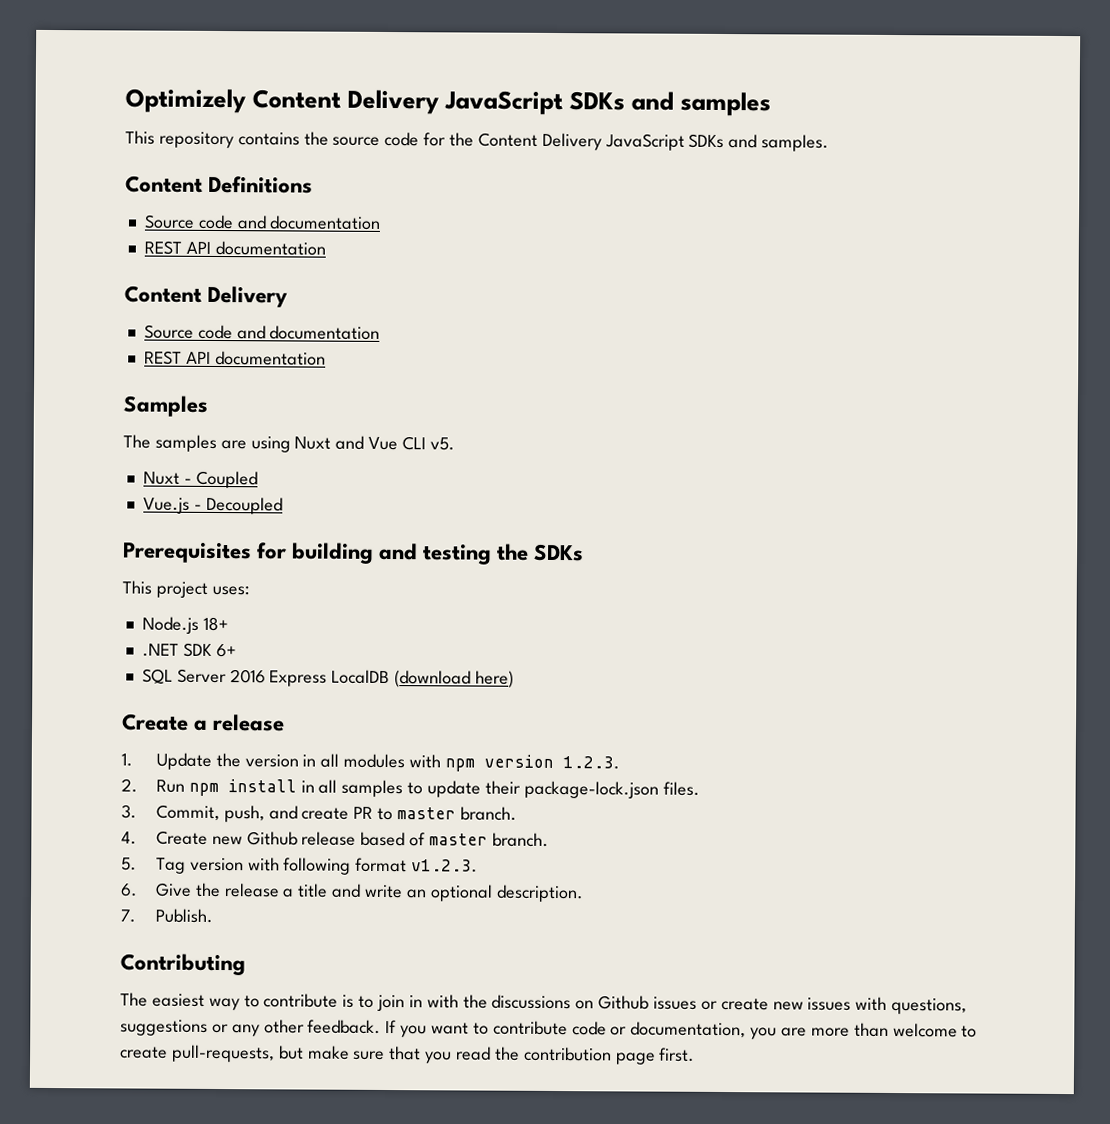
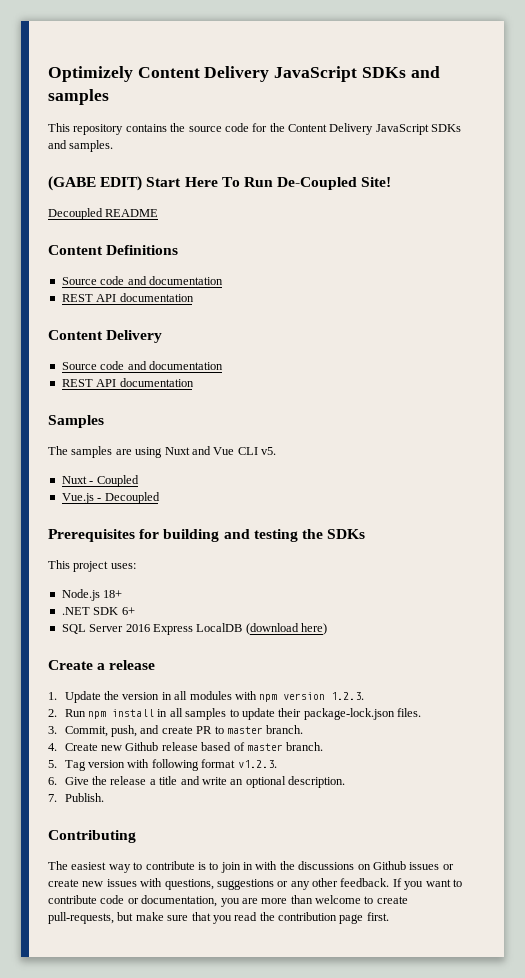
+ (GABE EDIT) Start Here To Run De-Coupled Site!
+ Decoupled README

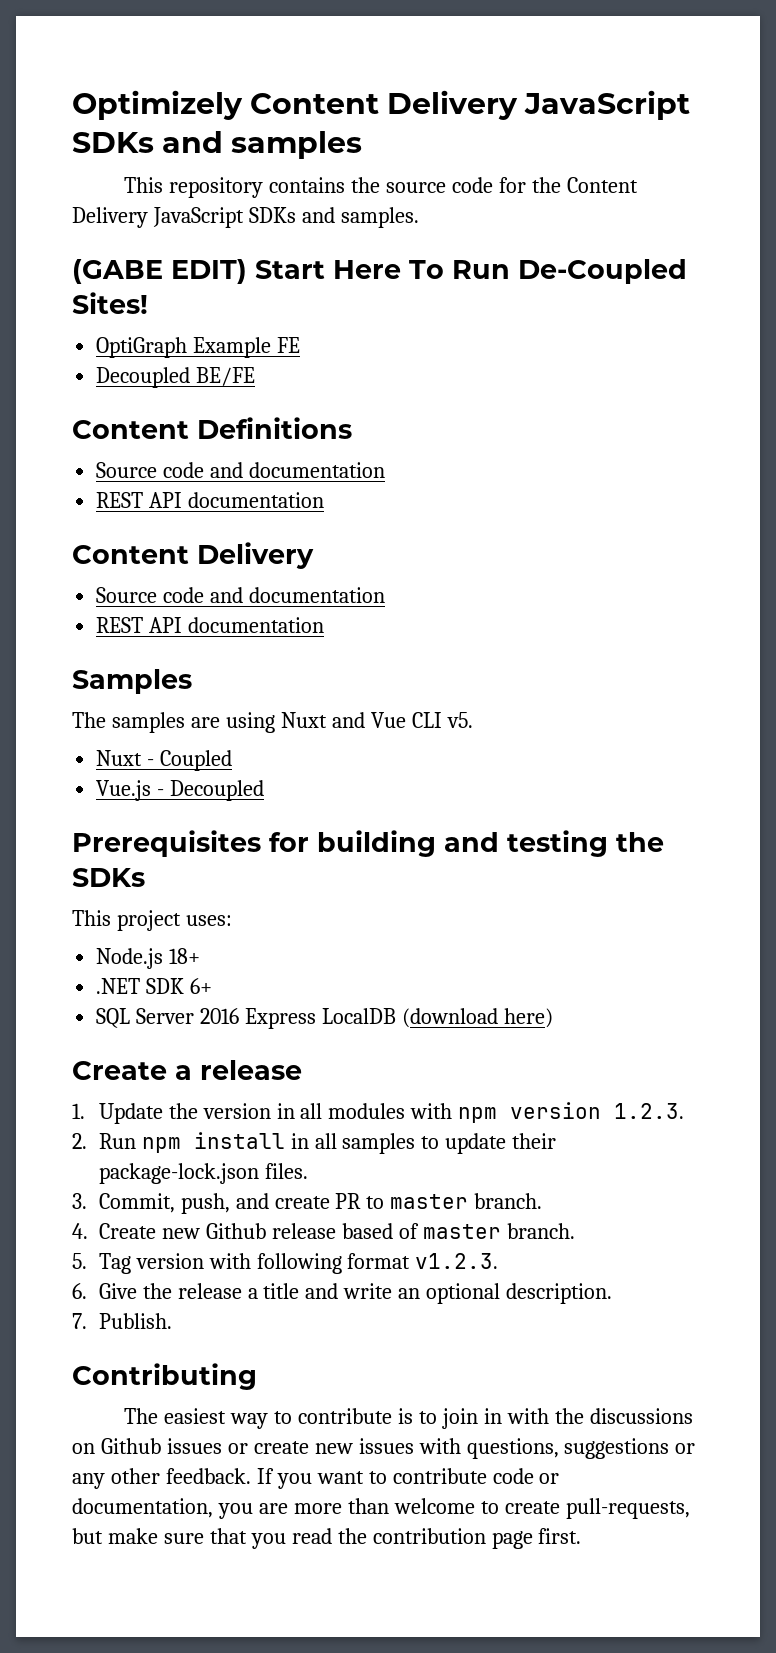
- (GABE EDIT) Start Here To Run De-Coupled Site!
- Decoupled README
+ (GABE EDIT) Start Here To Run De-Coupled Sites!
+ OptiGraph Example FE
+ Decoupled BE/FE

